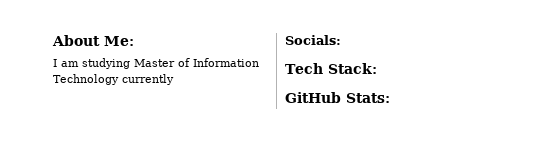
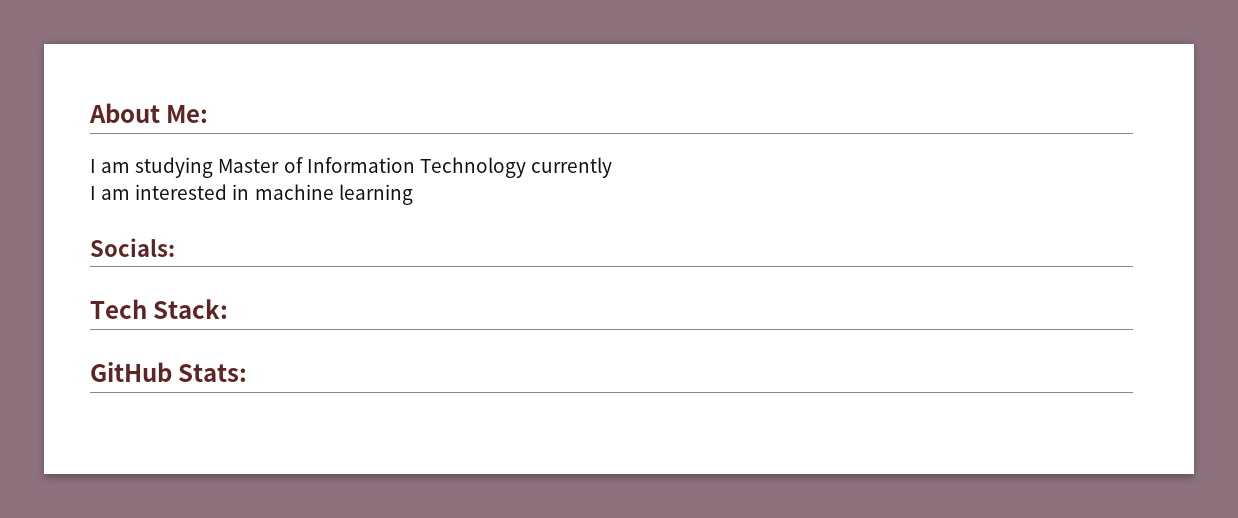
+ I am interested in machine learning

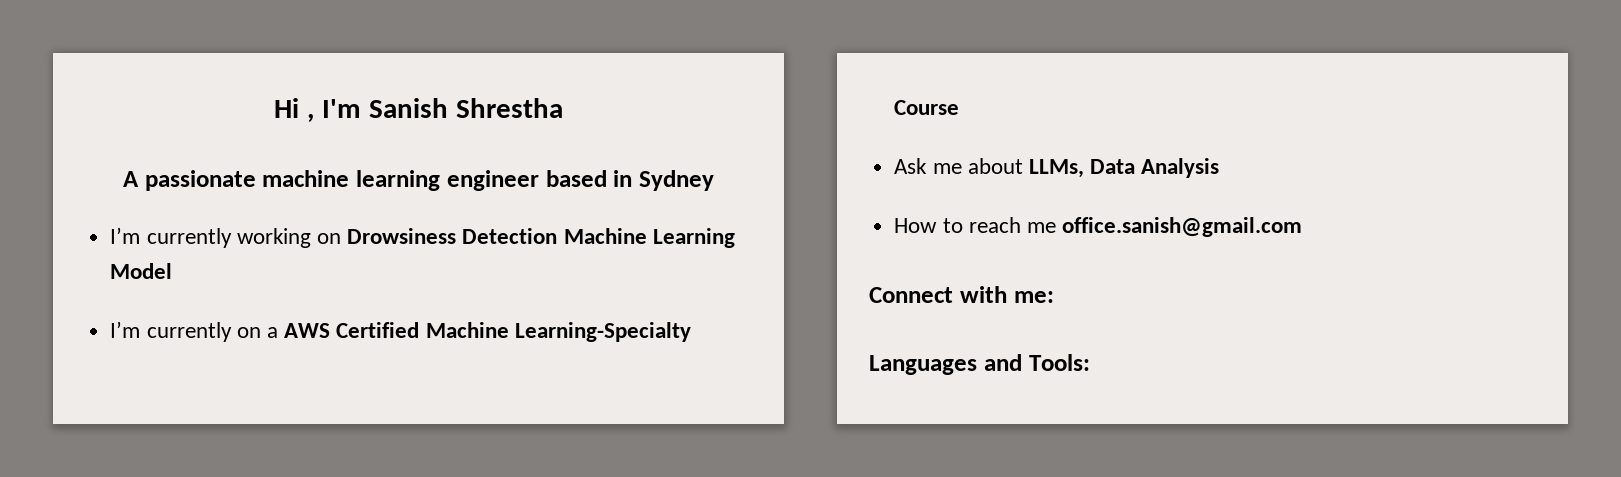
- About Me:
- I am studying Master of Information Technology currently
- I am interested in machine learning
- Socials:
- Tech Stack:
- GitHub Stats:
+ Hi , I'm Sanish Shrestha
+ A passionate machine learning engineer based in Sydney
+ I’m currently working on Drowsiness Detection Machine Learning Model
+ I’m currently on a AWS Certified Machine Learning-Specialty Course
+ Ask me about LLMs, Data Analysis
+ How to reach me office.sanish@gmail.com
+ Connect with me:
+ Languages and Tools:

